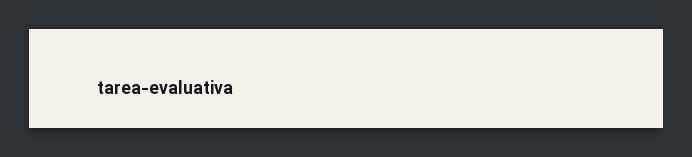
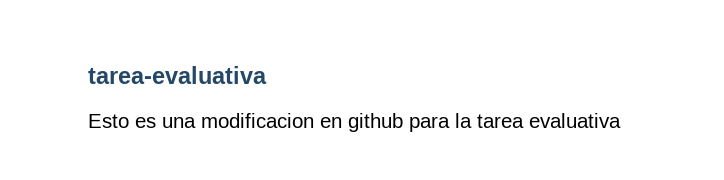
+ Esto es una modificacion en github para la tarea evaluativa

